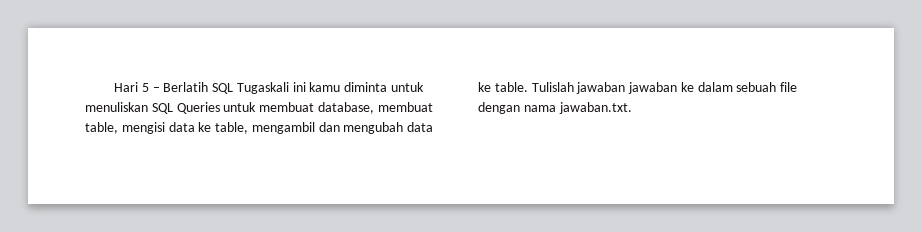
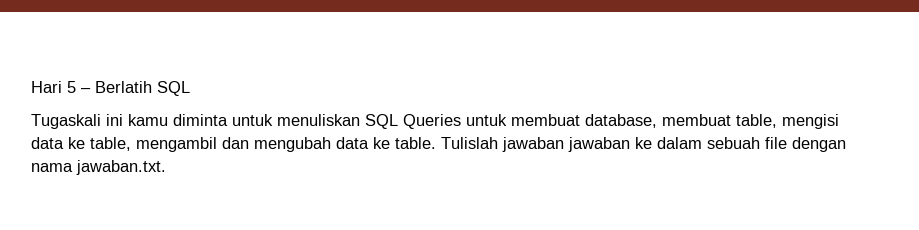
- Hari 5 – Berlatih SQL Tugaskali ini kamu diminta untuk menuliskan SQL Queries untuk membuat database, membuat table, mengisi data ke table, mengambil dan mengubah data ke table.
+ Hari 5 – Berlatih SQL
+ Tugaskali ini kamu diminta untuk menuliskan SQL Queries untuk membuat database, membuat table, mengisi data ke table, mengambil dan mengubah data ke table.

